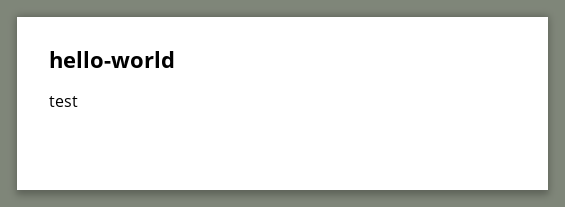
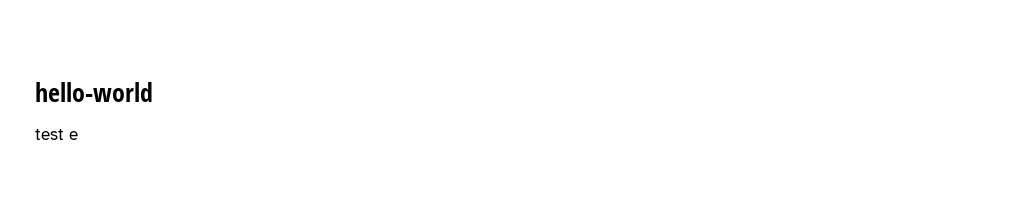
- test
+ test e

